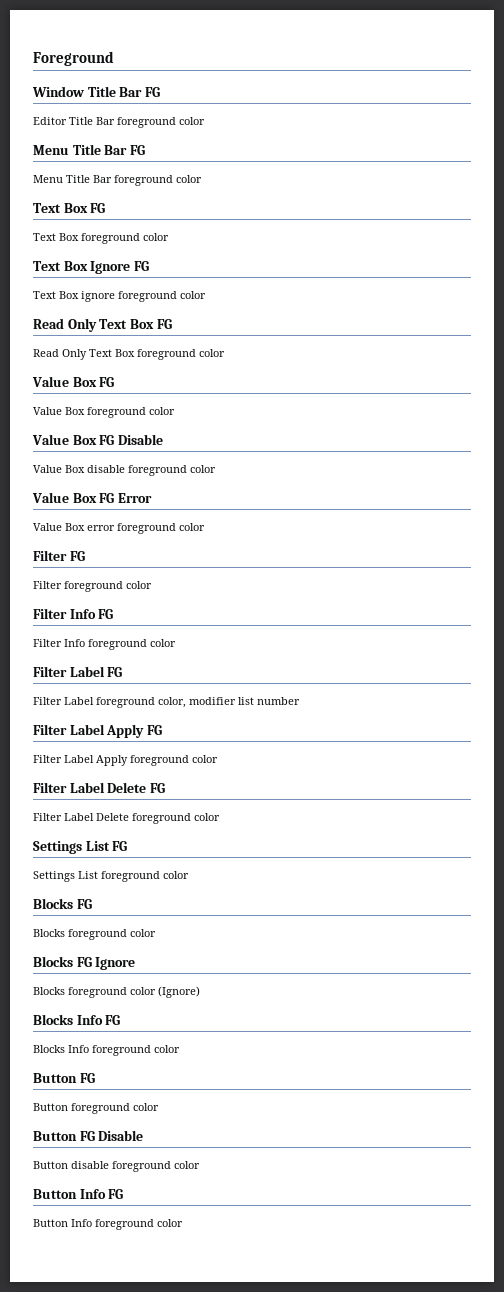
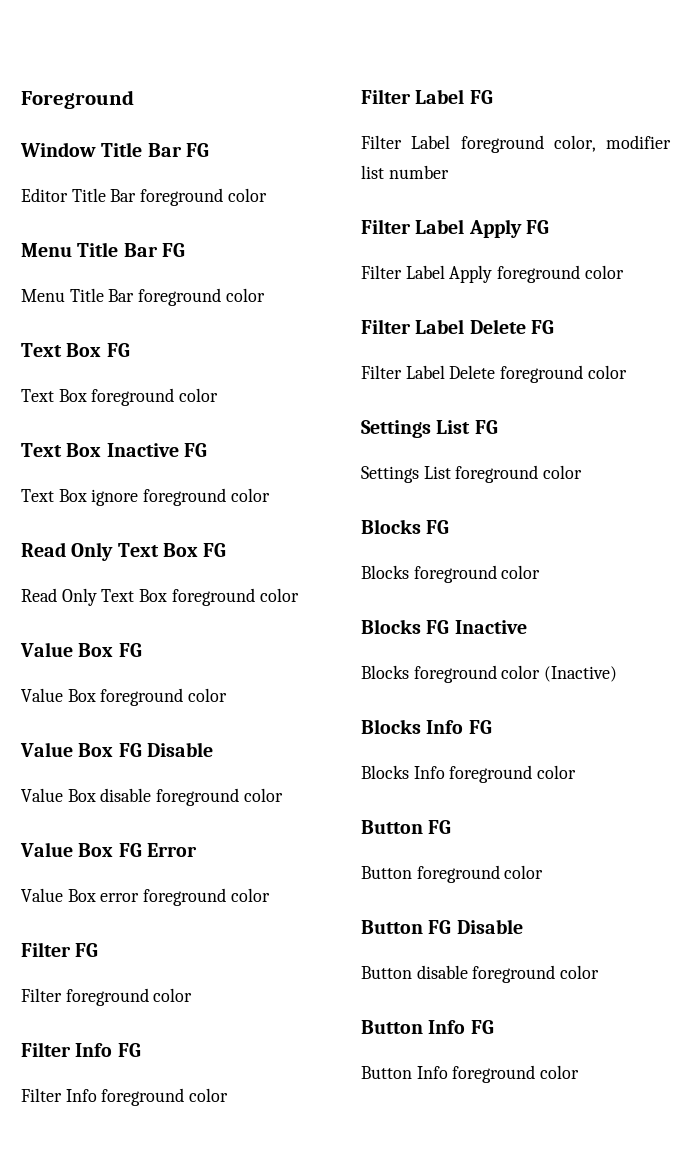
- Text Box Ignore FG
+ Text Box Inactive FG
- Blocks FG Ignore
- Blocks foreground color (Ignore)
+ Blocks FG Inactive
+ Blocks foreground color (Inactive)

